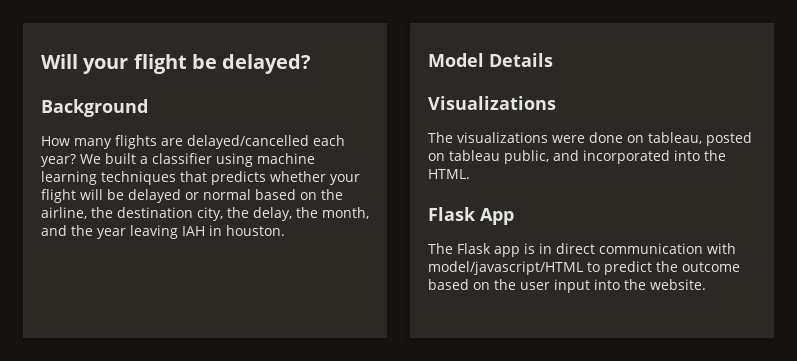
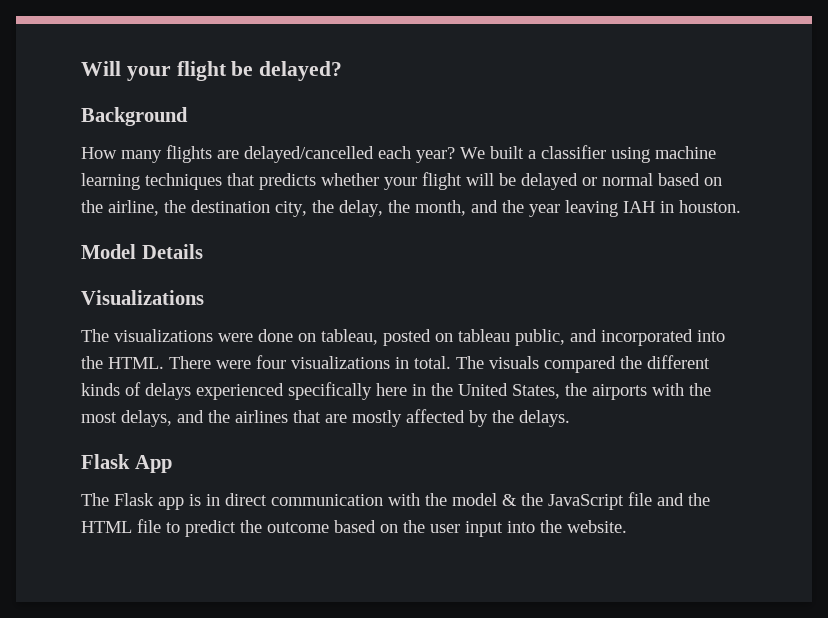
+ There were four visualizations in total. The visuals compared the different kinds of delays experienced specifically here in the United States, the airports with the most delays, and the airlines that are mostly affected by the delays.
- The Flask app is in direct communication with model/javascript/HTML to predict the outcome based on the user input into the website.
+ The Flask app is in direct communication with the model & the JavaScript file and the HTML file to predict the outcome based on the user input into the website.

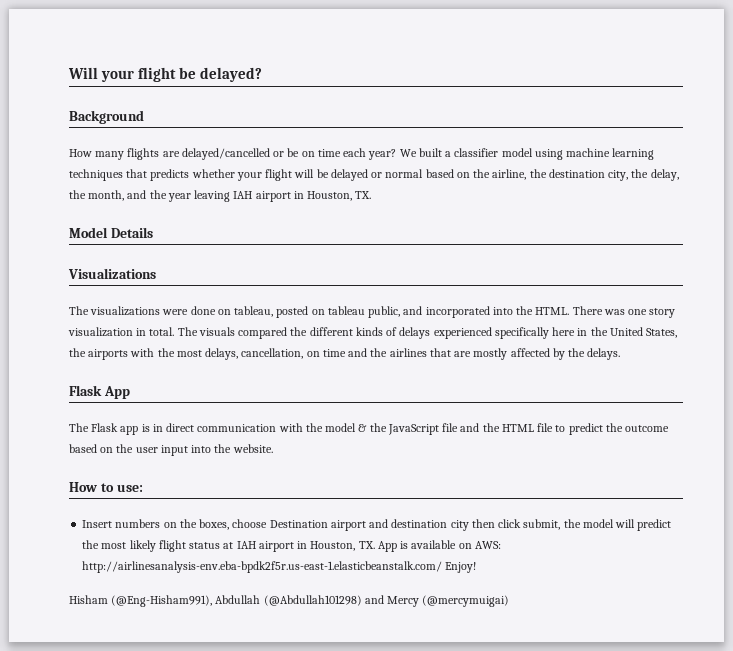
- How many flights are delayed/cancelled each year?
+ How many flights are delayed/cancelled or be on time each year?
- We built a classifier using machine learning techniques that predicts whether your flight will be delayed or normal based on the airline, the destination city, the delay, the month, and the year leaving IAH in houston.
+ We built a classifier model using machine learning techniques that predicts whether your flight will be delayed or normal based on the airline, the destination city, the delay, the month, and the year leaving IAH airport in Houston, TX.
- There were four visualizations in total.
+ There was one story visualization in total.
- The visuals compared the different kinds of delays experienced specifically here in the United States, the airports with the most delays, and the airlines that are mostly affected by the delays.
+ The visuals compared the different kinds of delays experienced specifically here in the United States, the airports with the most delays, cancellation, on time and the airlines that are mostly affected by the delays.
+ How to use:
+ Insert numbers on the boxes, choose Destination airport and destination city then click submit, the model will predict the most likely flight status at IAH airport in Houston, TX. App is available on AWS: http://airlinesanalysis-env.eba-bpdk2f5r.us-east-1.elasticbeanstalk.com/ Enjoy!
+ Hisham (@Eng-Hisham991), Abdullah (@Abdullah101298) and Mercy (@mercymuigai)

